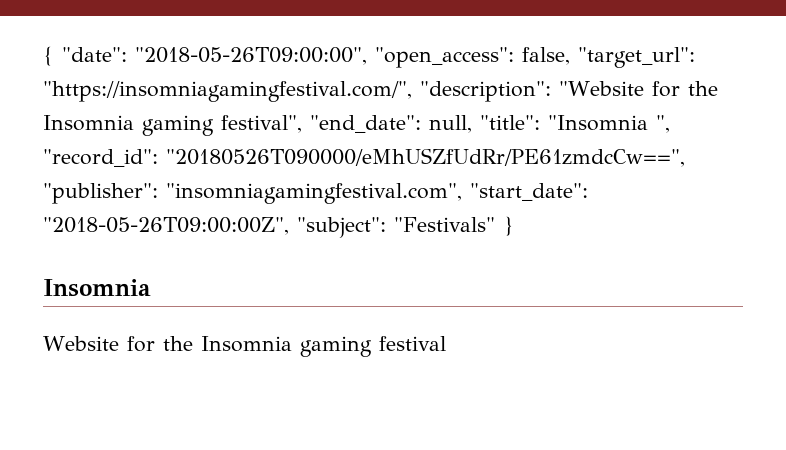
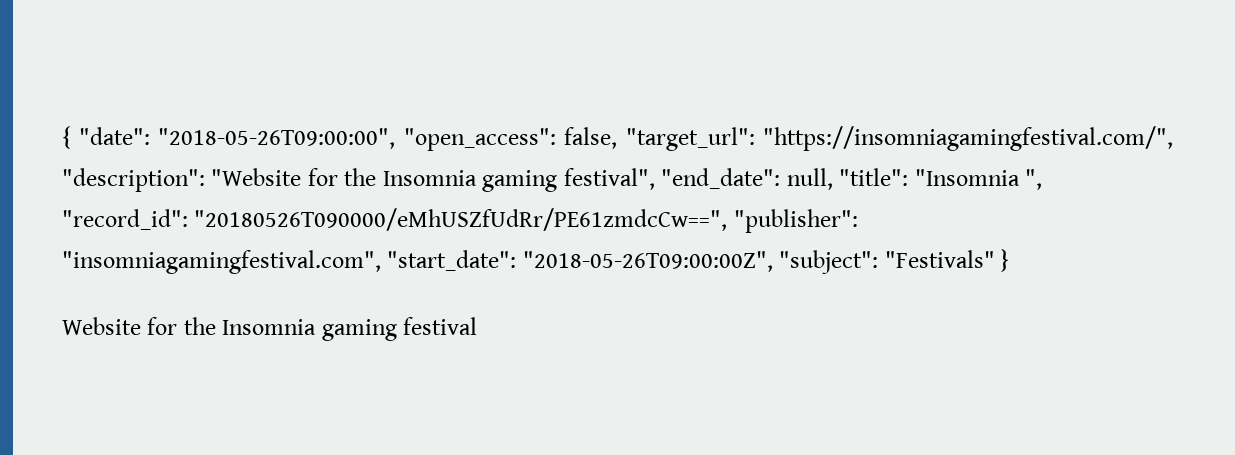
  { "date": "2018-05-26T09:00:00", "open_access": false, "target_url": "https://insomniagamingfestival.com/", "description": "Website for the Insomnia gaming festival", "end_date": null, "title": "Insomnia ", "record_id": "20180526T090000/eMhUSZfUdRr/PE61zmdcCw==", "publisher": "insomniagamingfestival.com", "start_date": "2018-05-26T09:00:00Z", "subject": "Festivals" }
- Insomnia

